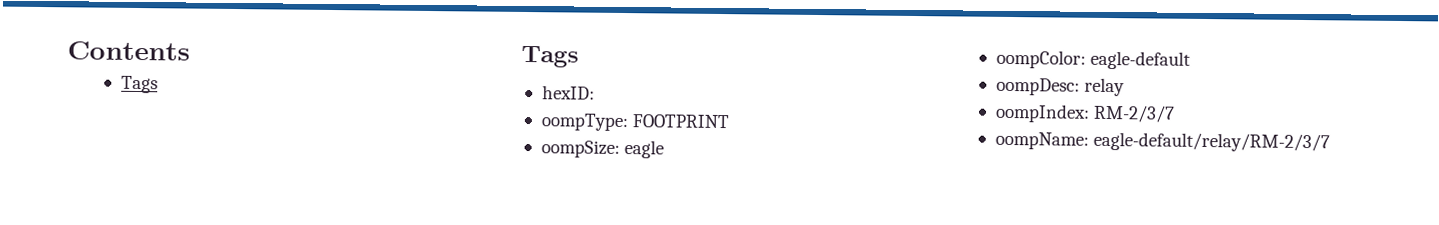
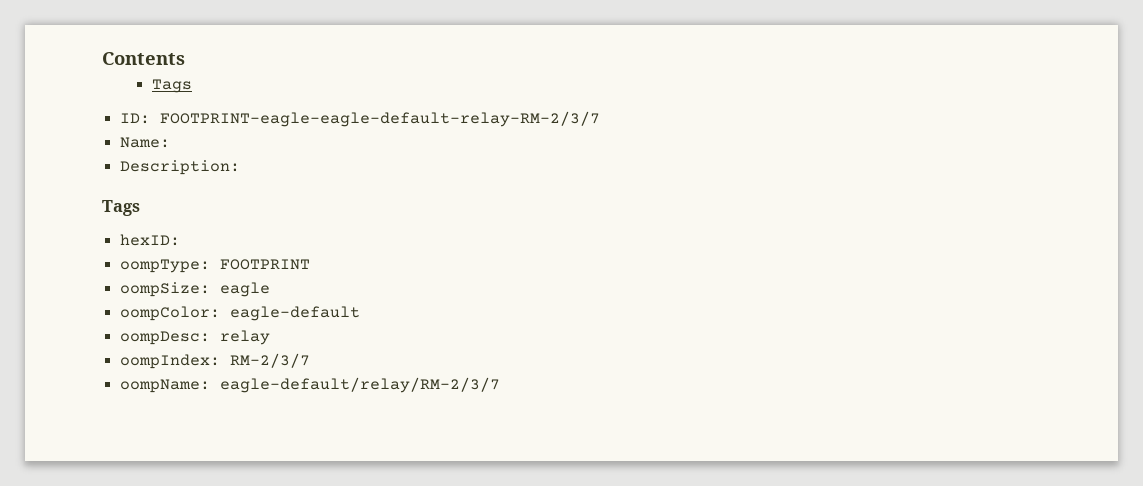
+ ID: FOOTPRINT-eagle-eagle-default-relay-RM-2/3/7
+ Name:
+ Description:

